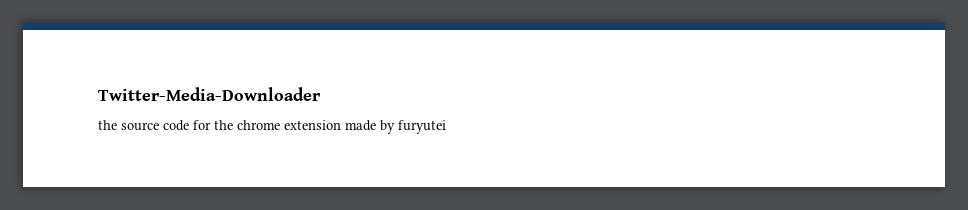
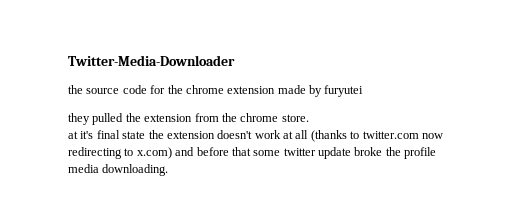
+ they pulled the extension from the chrome store.
+ at it's final state the extension doesn't work at all (thanks to twitter.com now redirecting to x.com) and before that some twitter update broke the profile media downloading.

